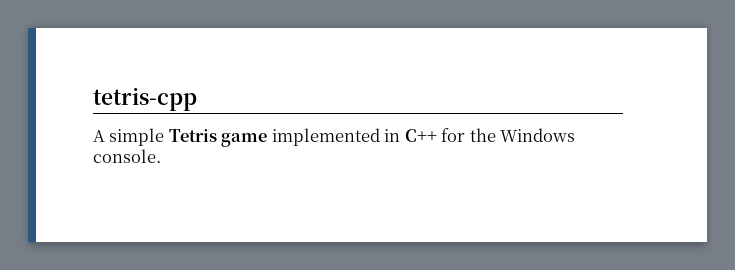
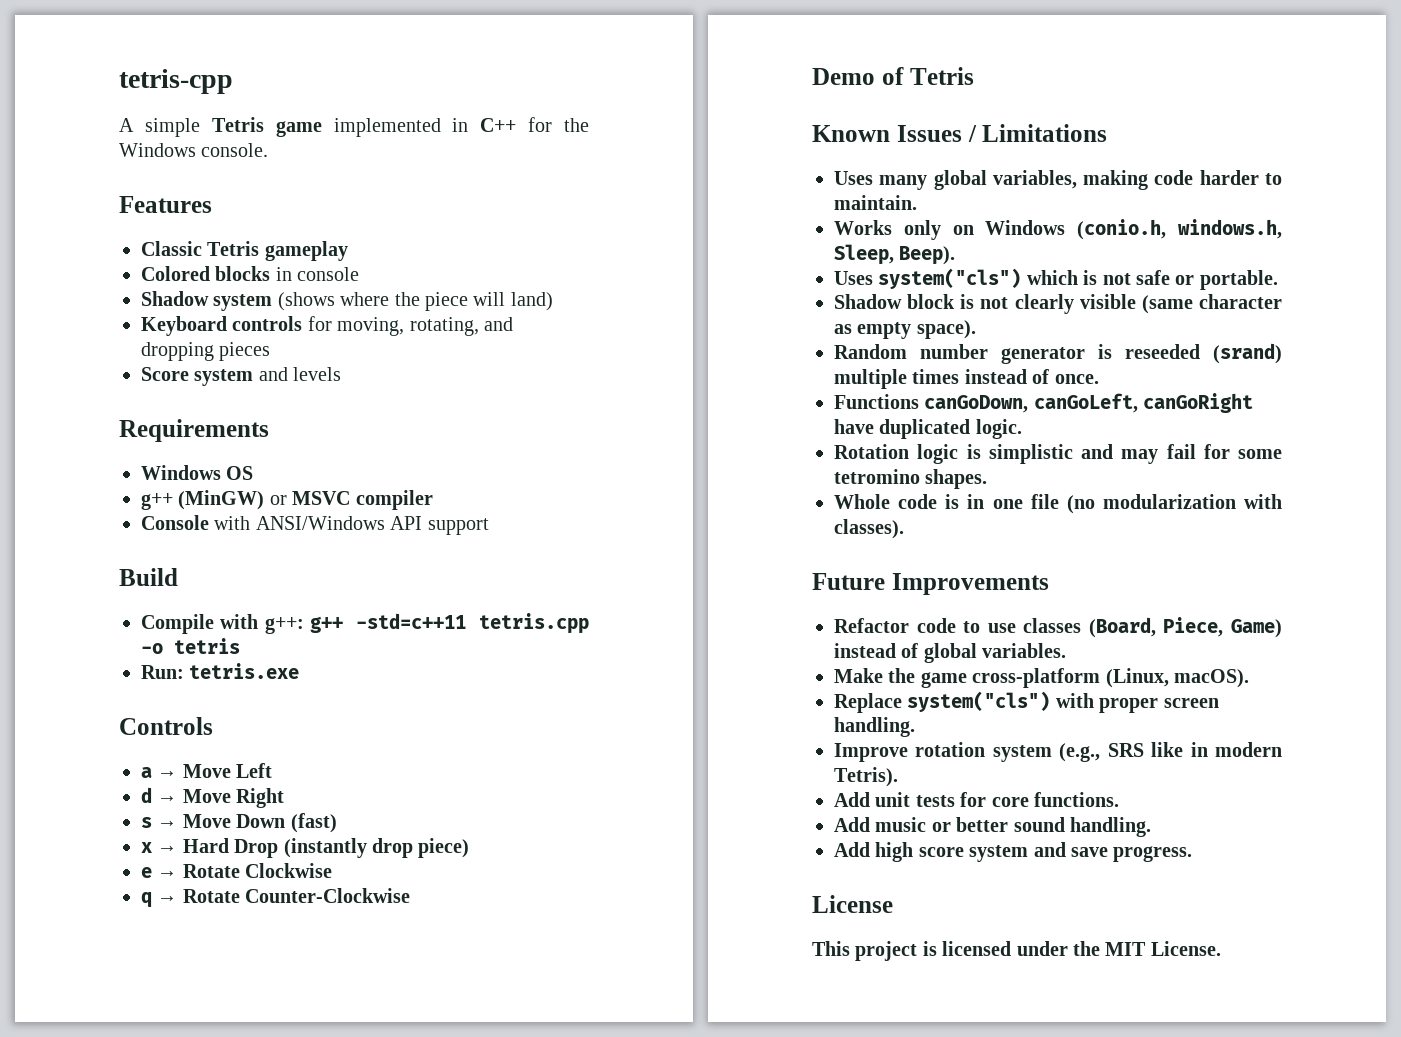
+ Features
+ Classic Tetris gameplay
+ Colored blocks in console
+ Shadow system (shows where the piece will land)
+ Keyboard controls for moving, rotating, and dropping pieces
+ Score system and levels
+ Requirements
+ Windows OS
+ g++ (MinGW) or MSVC compiler
+ Console with ANSI/Windows API support
+ Build
+ Compile with g++: g++ -std=c++11 tetris.cpp -o tetris
+ Run: tetris.exe
+ Controls
+ a → Move Left
+ d → Move Right
+ s → Move Down (fast)
+ x → Hard Drop (instantly drop piece)
+ e → Rotate Clockwise
+ q → Rotate Counter-Clockwise
+ Demo of Tetris
+ Known Issues / Limitations
+ Uses many global variables, making code harder to maintain.
+ Works only on Windows (conio.h, windows.h, Sleep, Beep).
+ Uses system("cls") which is not safe or portable.
+ Shadow block is not clearly visible (same character as empty space).
+ Random number generator is reseeded (srand) multiple times instead of once.
+ Functions canGoDown, canGoLeft, canGoRight have duplicated logic.
+ Rotation logic is simplistic and may fail for some tetromino shapes.
+ Whole code is in one file (no modularization with classes).
+ Future Improvements
+ Refactor code to use classes (Board, Piece, Game) instead of global variables.
+ Make the game cross-platform (Linux, macOS).
+ Replace system("cls") with proper screen handling.
+ Improve rotation system (e.g., SRS like in modern Tetris).
+ Add unit tests for core functions.
+ Add music or better sound handling.
+ Add high score system and save progress.
+ License
+ This project is licensed under the MIT License.

